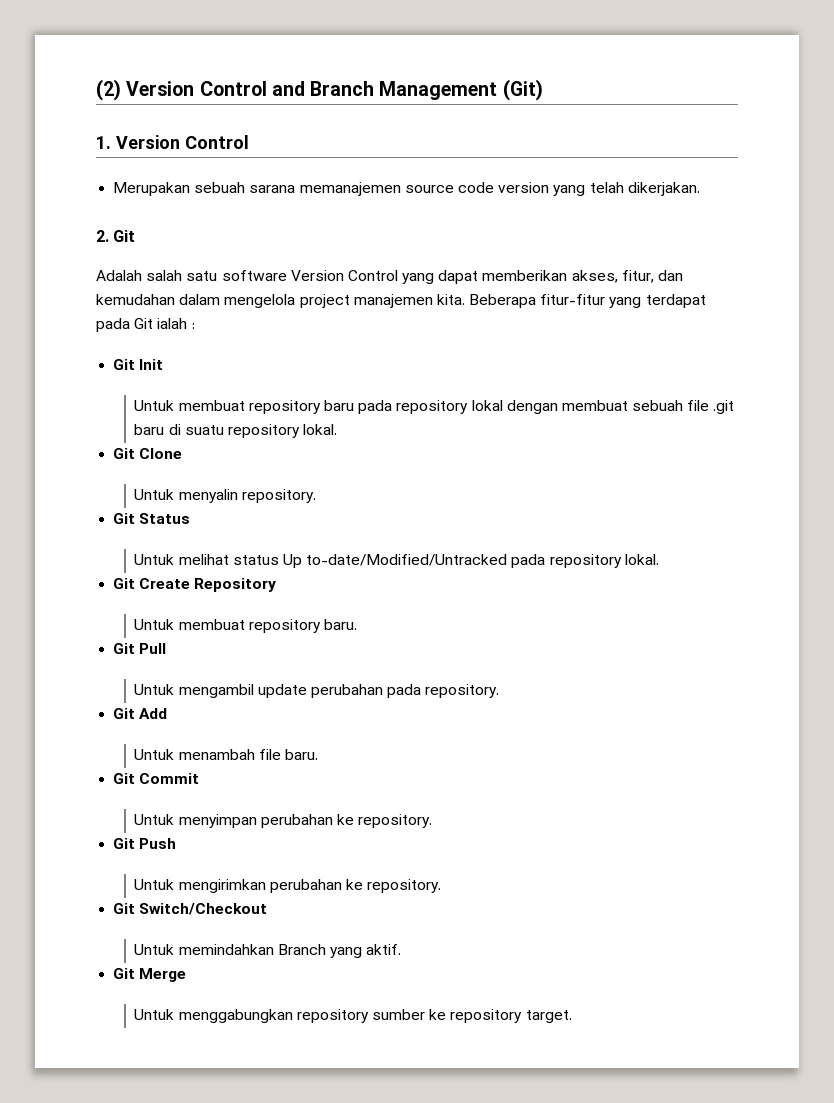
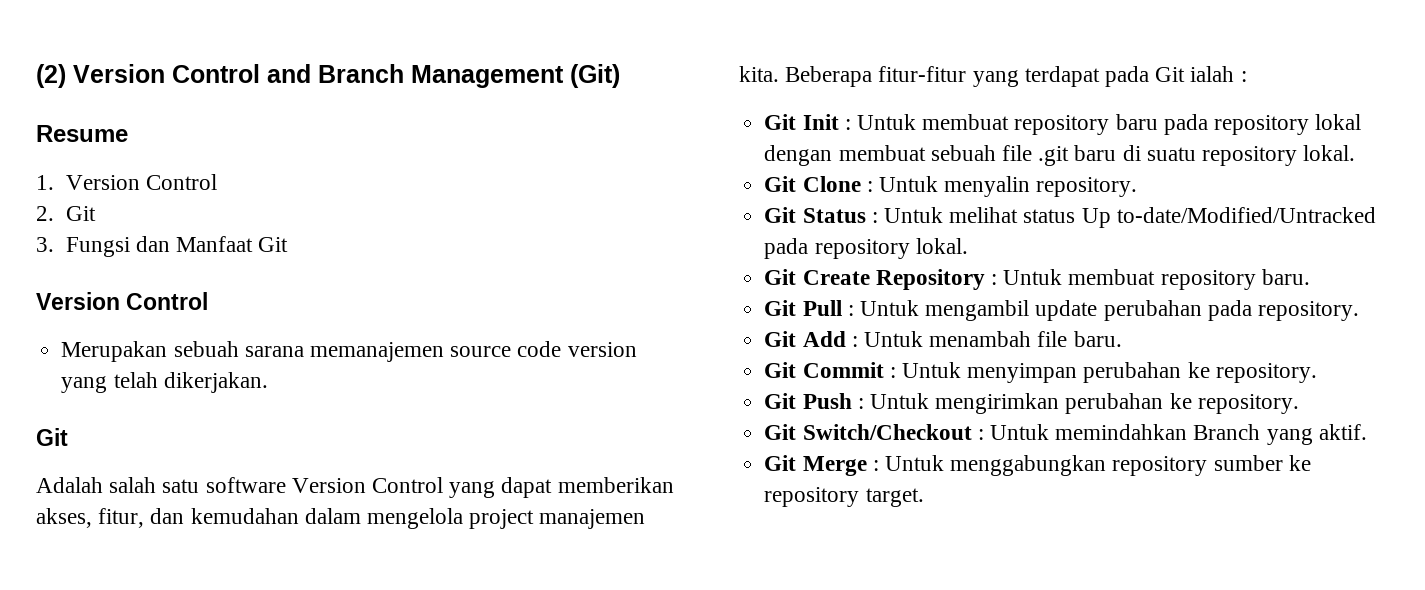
+ Resume
  1. Version Control
+ 2. Git
+ 3. Fungsi dan Manfaat Git
+ Version Control
  Merupakan sebuah sarana memanajemen source code version yang telah dikerjakan.
- 2. Git
+ Git
- Git Init
- Untuk membuat repository baru pada repository lokal dengan membuat sebuah file .git baru di suatu repository lokal.
+ Git Init : Untuk membuat repository baru pada repository lokal dengan membuat sebuah file .git baru di suatu repository lokal.
- Git Clone
- Untuk menyalin repository.
+ Git Clone : Untuk menyalin repository.
- Git Status
- Untuk melihat status Up to-date/Modified/Untracked pada repository lokal.
+ Git Status : Untuk melihat status Up to-date/Modified/Untracked pada repository lokal.
- Git Create Repository
- Untuk membuat repository baru.
+ Git Create Repository : Untuk membuat repository baru.
- Git Pull
- Untuk mengambil update perubahan pada repository.
+ Git Pull : Untuk mengambil update perubahan pada repository.
- Git Add
- Untuk menambah file baru.
+ Git Add : Untuk menambah file baru.
- Git Commit
- Untuk menyimpan perubahan ke repository.
+ Git Commit : Untuk menyimpan perubahan ke repository.
- Git Push
- Untuk mengirimkan perubahan ke repository.
+ Git Push : Untuk mengirimkan perubahan ke repository.
- Git Switch/Checkout
- Untuk memindahkan Branch yang aktif.
+ Git Switch/Checkout : Untuk memindahkan Branch yang aktif.
- Git Merge
- Untuk menggabungkan repository sumber ke repository target.
+ Git Merge : Untuk menggabungkan repository sumber ke repository target.

